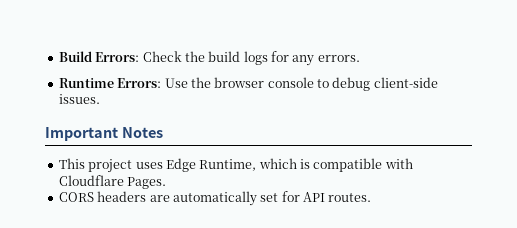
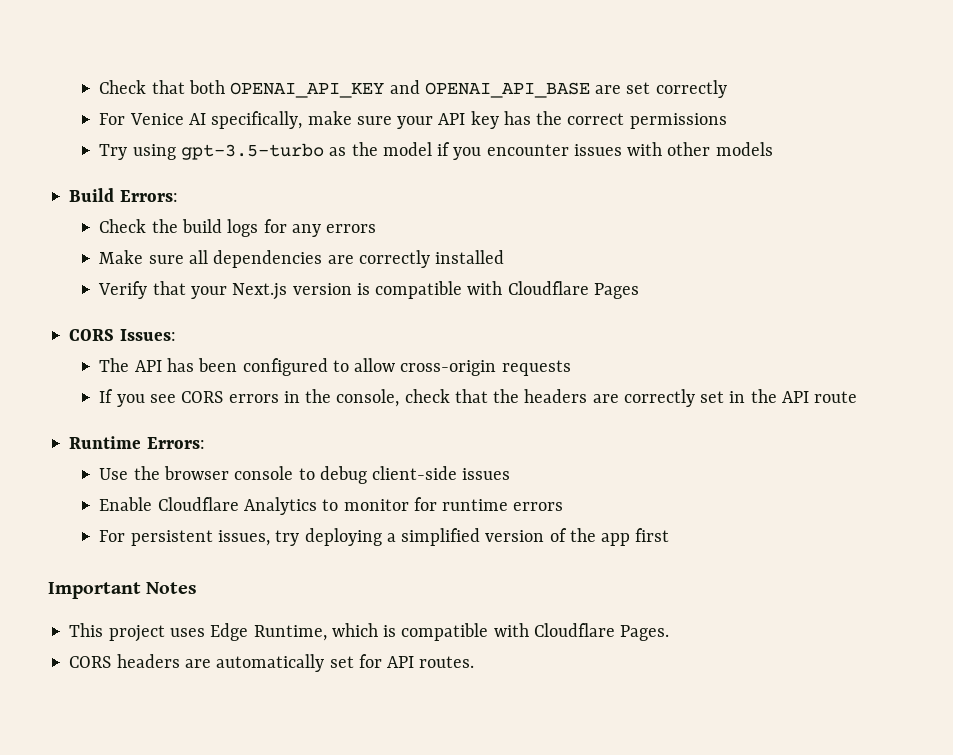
+ Check that both OPENAI_API_KEY and OPENAI_API_BASE are set correctly
+ For Venice AI specifically, make sure your API key has the correct permissions
+ Try using gpt-3.5-turbo as the model if you encounter issues with other models
- Build Errors: Check the build logs for any errors.
+ Build Errors:
+ Check the build logs for any errors
+ Make sure all dependencies are correctly installed
+ Verify that your Next.js version is compatible with Cloudflare Pages
+ CORS Issues:
+ The API has been configured to allow cross-origin requests
+ If you see CORS errors in the console, check that the headers are correctly set in the API route
- Runtime Errors: Use the browser console to debug client-side issues.
+ Runtime Errors:
+ Use the browser console to debug client-side issues
+ Enable Cloudflare Analytics to monitor for runtime errors
+ For persistent issues, try deploying a simplified version of the app first

